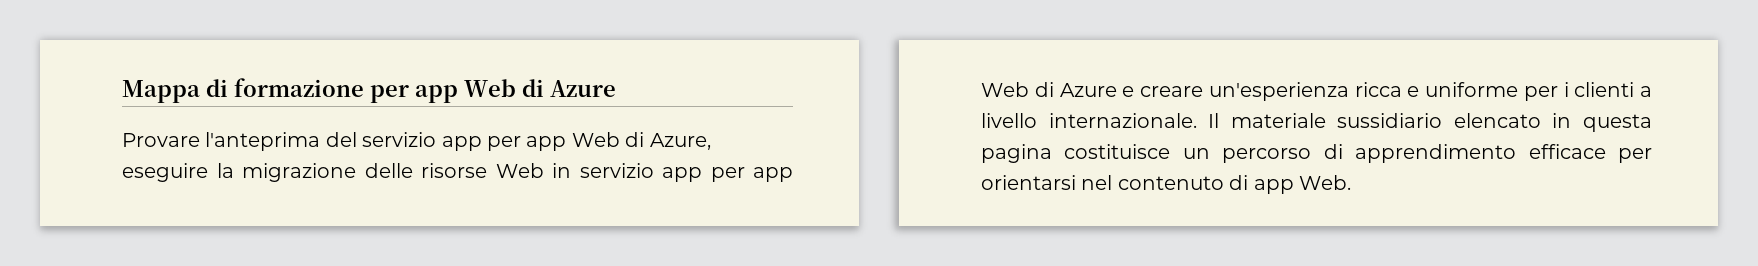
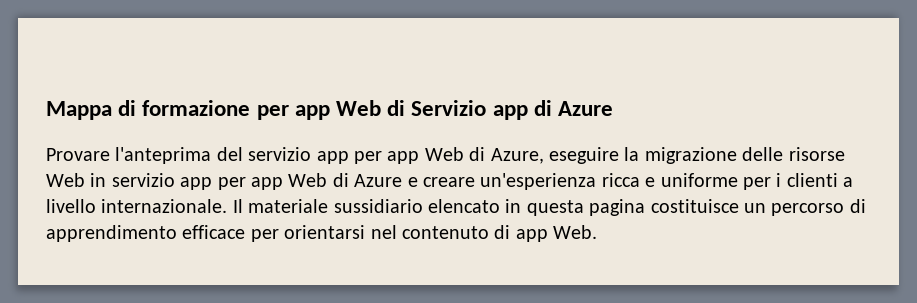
- Mappa di formazione per app Web di Azure
+ Mappa di formazione per app Web di Servizio app di Azure

